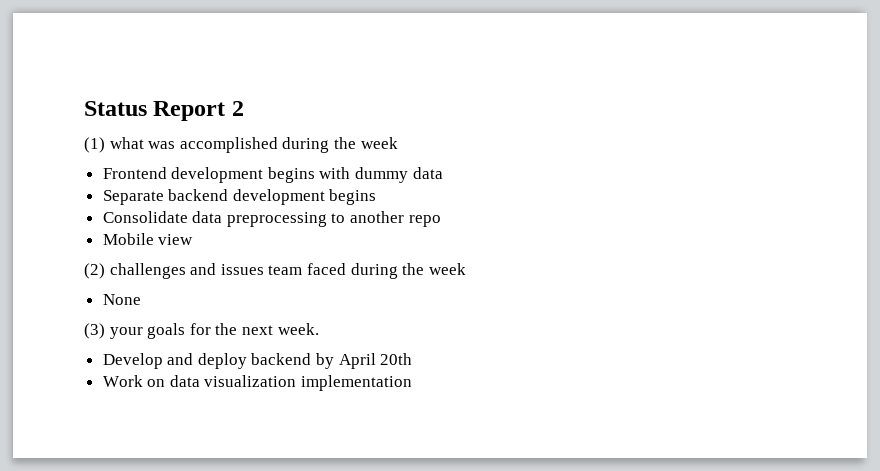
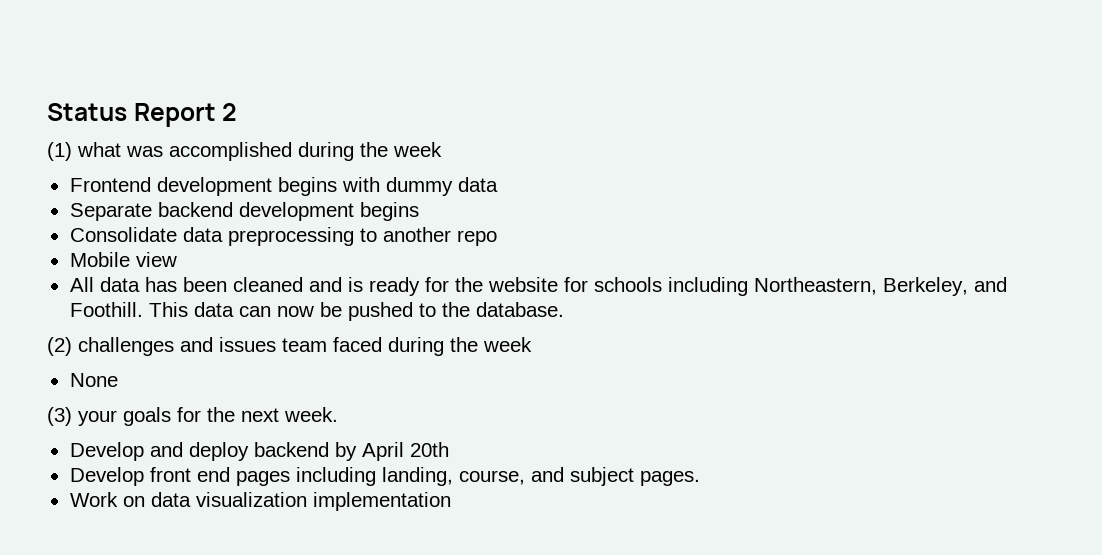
+ All data has been cleaned and is ready for the website for schools including Northeastern, Berkeley, and Foothill. This data can now be pushed to the database.
+ Develop front end pages including landing, course, and subject pages.

